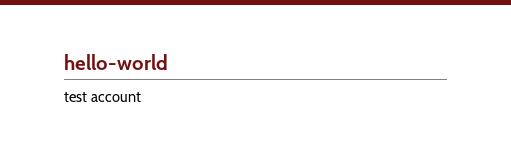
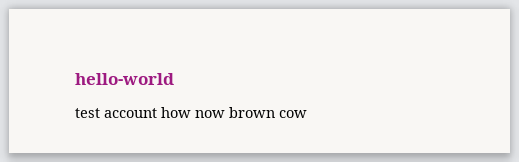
- test account
+ test account how now brown cow

